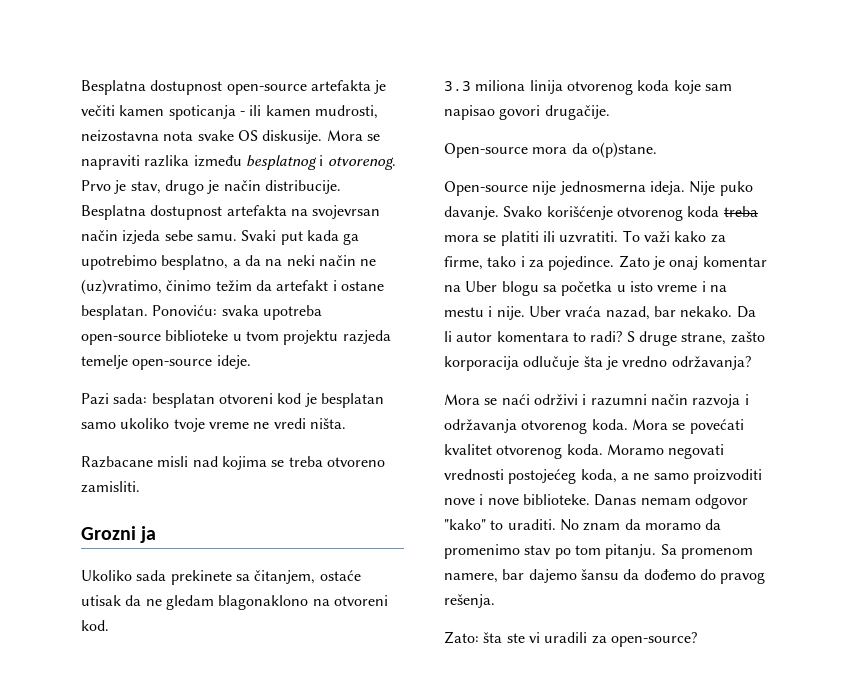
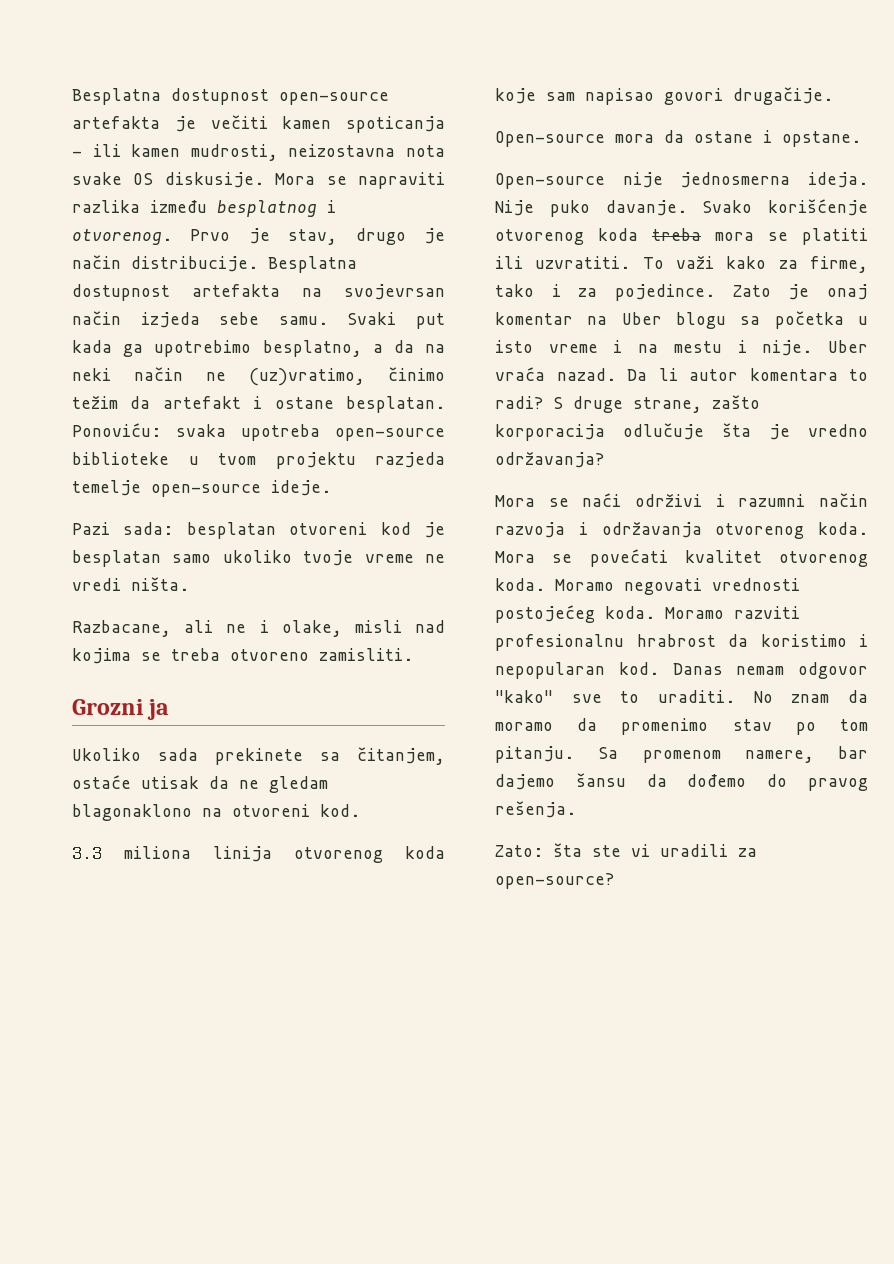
- Razbacane misli nad kojima se treba otvoreno zamisliti.
+ Razbacane, ali ne i olake, misli nad kojima se treba otvoreno zamisliti.
- Open-source mora da o(p)stane.
+ Open-source mora da ostane i opstane.
- Uber vraća nazad, bar nekako.
+ Uber vraća nazad.
- Moramo negovati vrednosti postojećeg koda, a ne samo proizvoditi nove i nove biblioteke.
+ Moramo negovati vrednosti postojećeg koda. Moramo razviti profesionalnu hrabrost da koristimo i nepopularan kod.
- Danas nemam odgovor "kako" to uraditi.
+ Danas nemam odgovor "kako" sve to uraditi.

